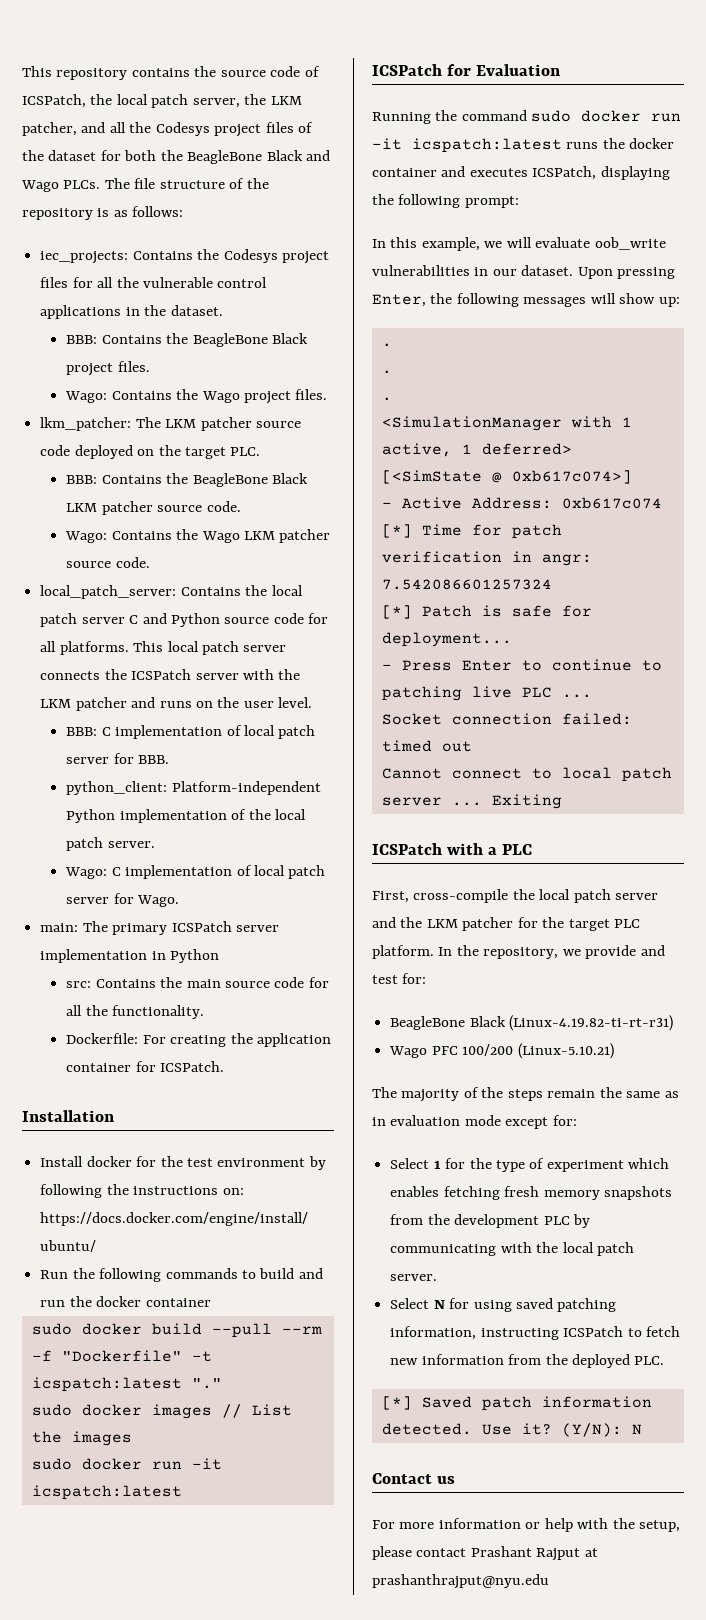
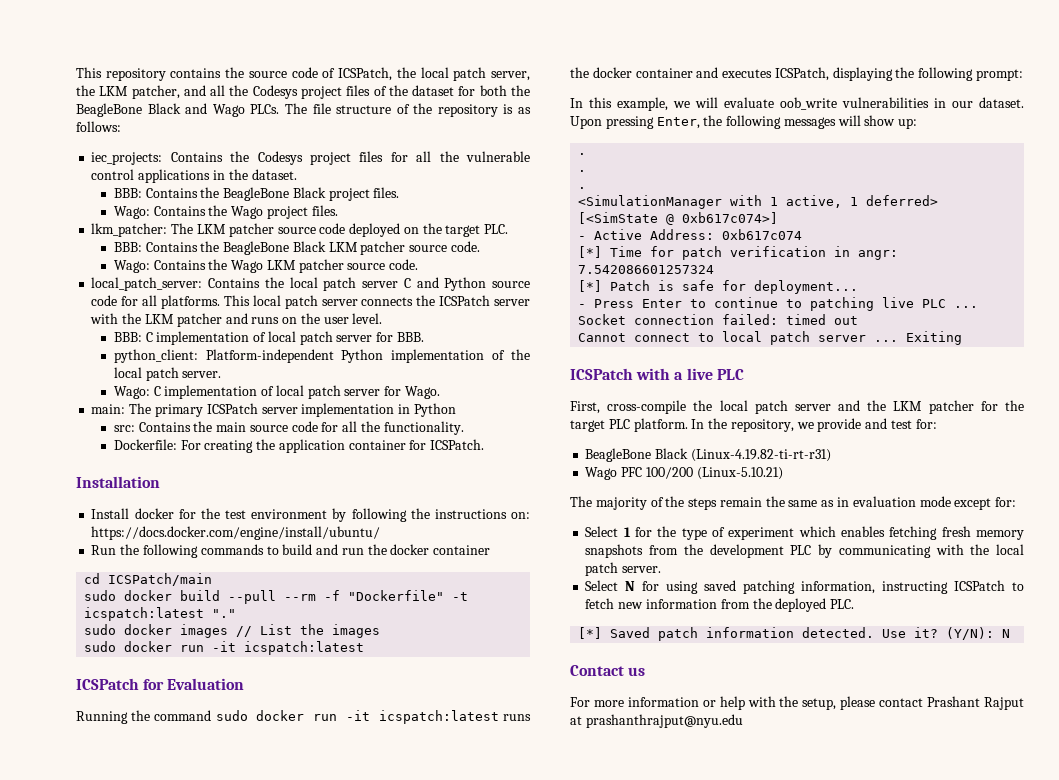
+ cd ICSPatch/main
- ICSPatch with a PLC
+ ICSPatch with a live PLC

